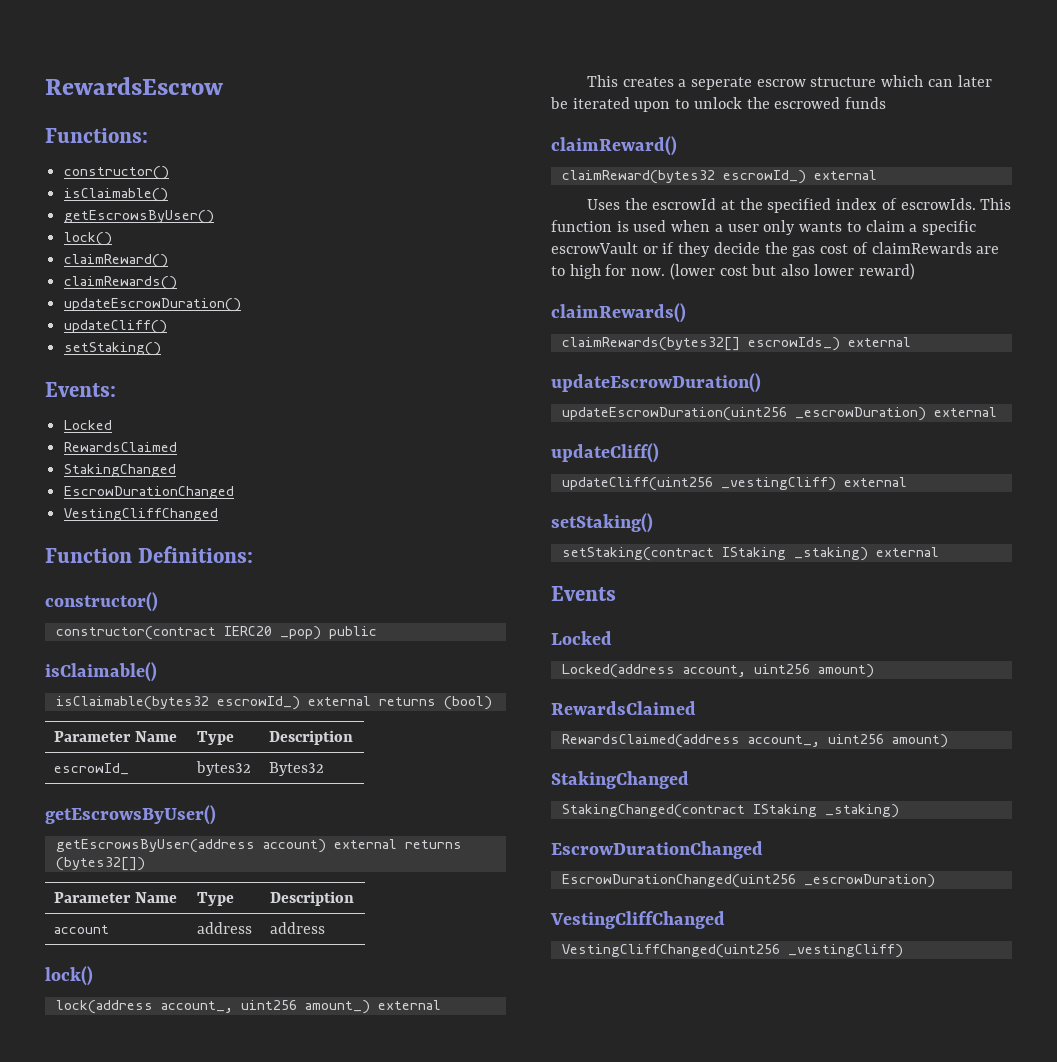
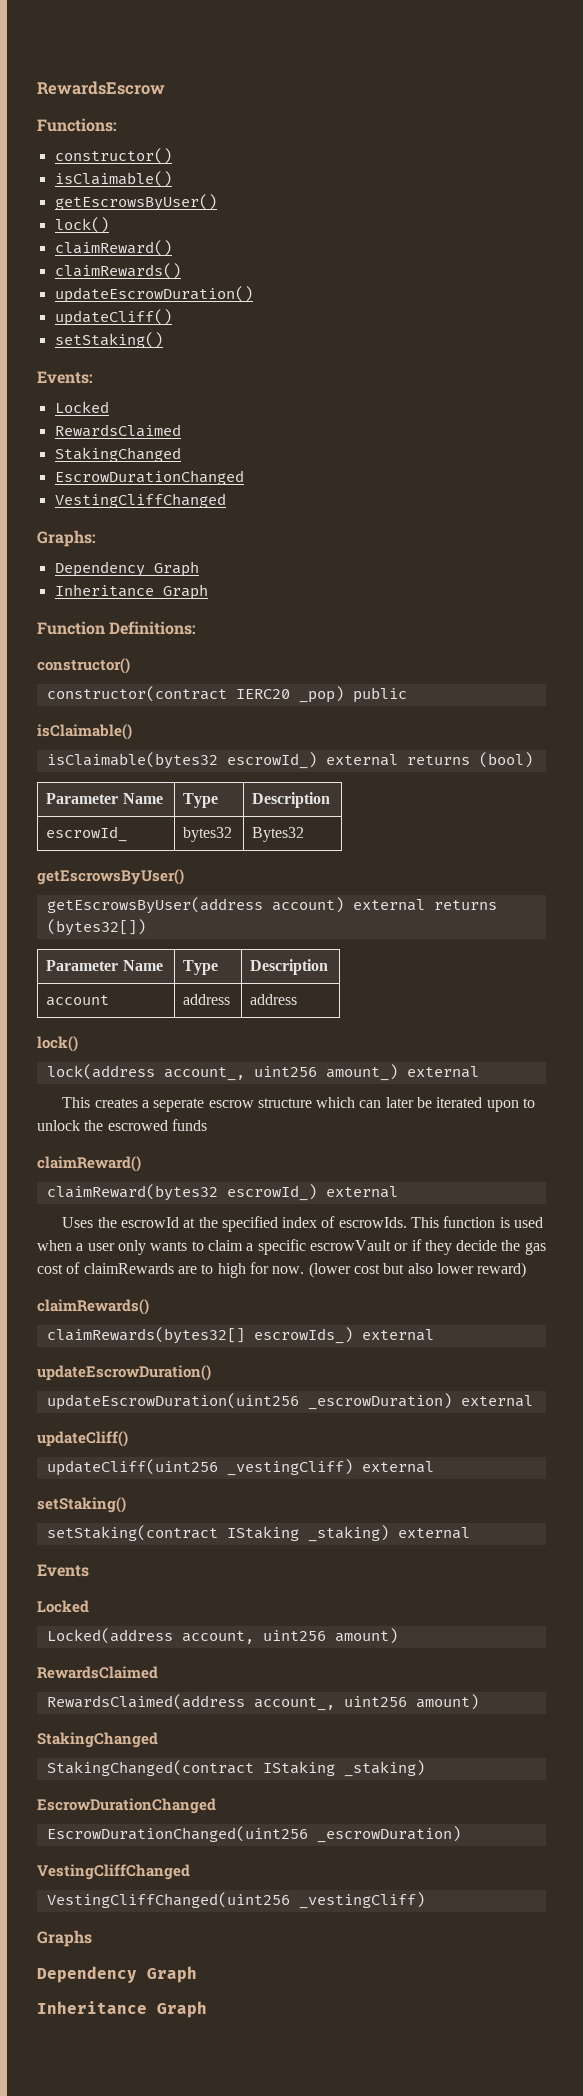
+ Graphs:
+ Dependency Graph
+ Inheritance Graph
+ Graphs
+ Dependency Graph
+ Inheritance Graph

